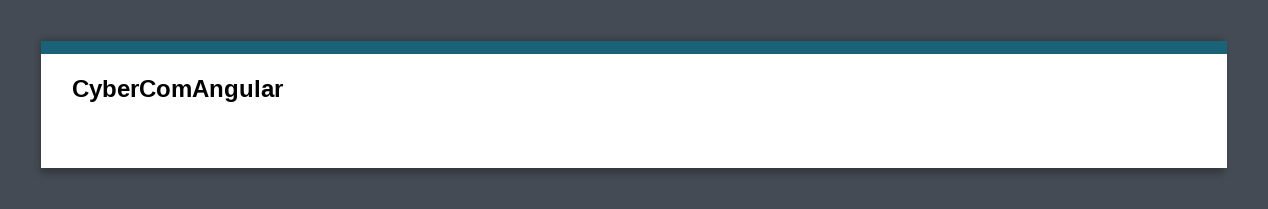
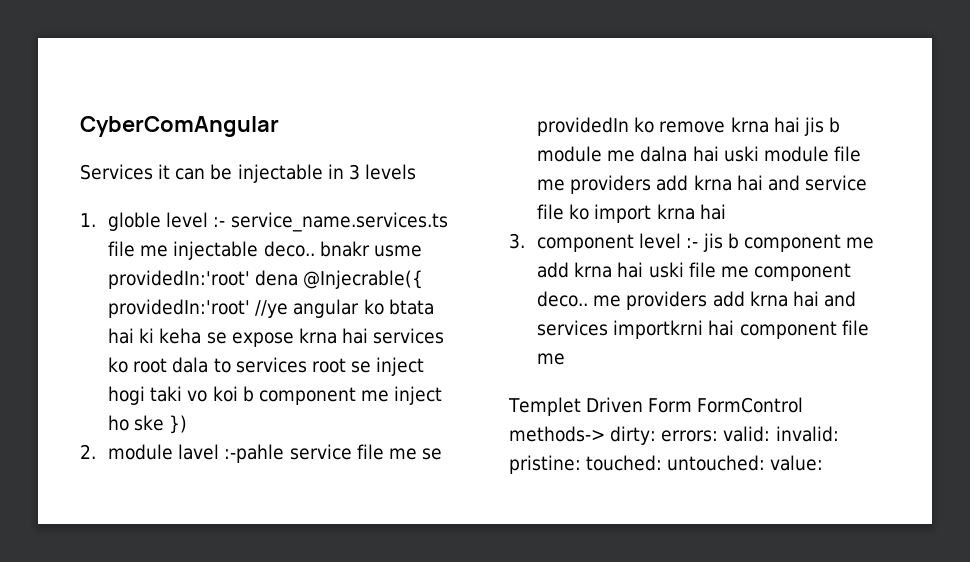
+ Services it can be injectable in 3 levels
+ 1. globle level :- service_name.services.ts file me injectable deco.. bnakr usme providedIn:'root' dena @Injecrable({ providedIn:'root' //ye angular ko btata hai ki keha se expose krna hai services ko root dala to services root se inject hogi taki vo koi b component me inject ho ske })
+ 2. module lavel :-pahle service file me se providedIn ko remove krna hai jis b module me dalna hai uski module file me providers add krna hai and service file ko import krna hai
+ 3. component level :- jis b component me add krna hai uski file me component deco.. me providers add krna hai and services importkrni hai component file me
+ Templet Driven Form FormControl methods-> dirty: errors: valid: invalid: pristine: touched: untouched: value:

